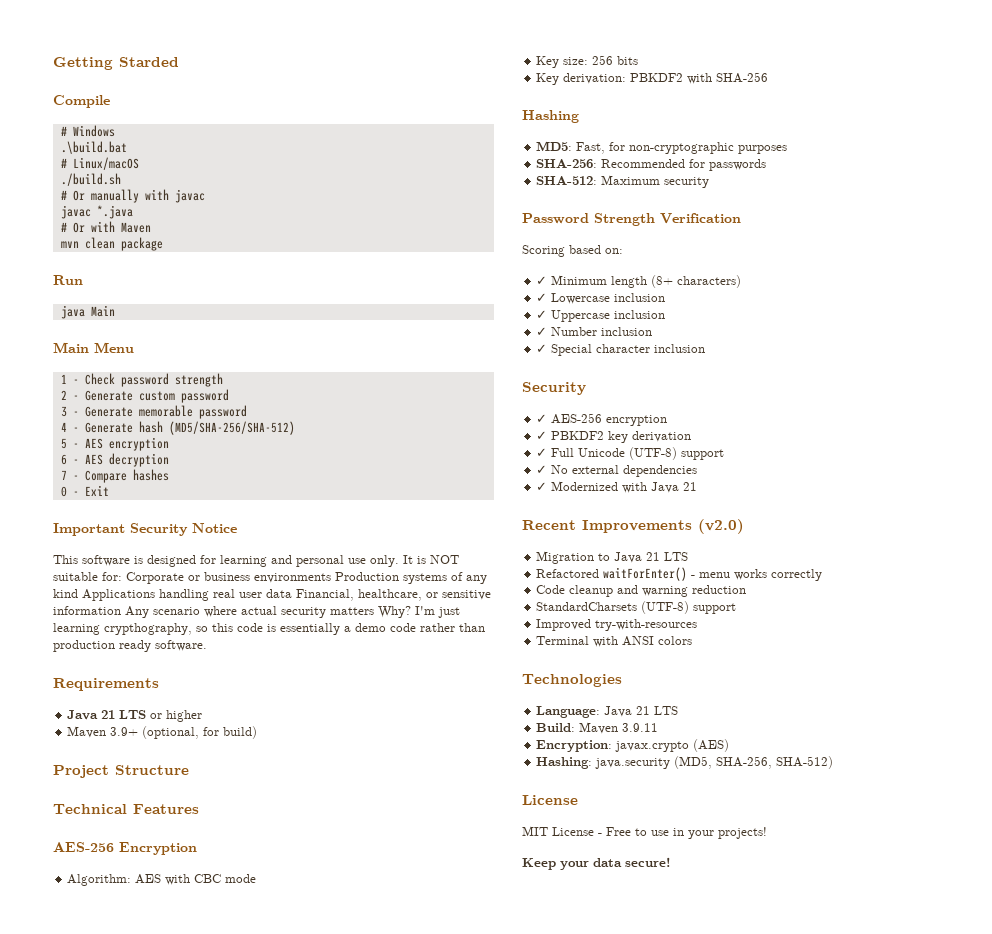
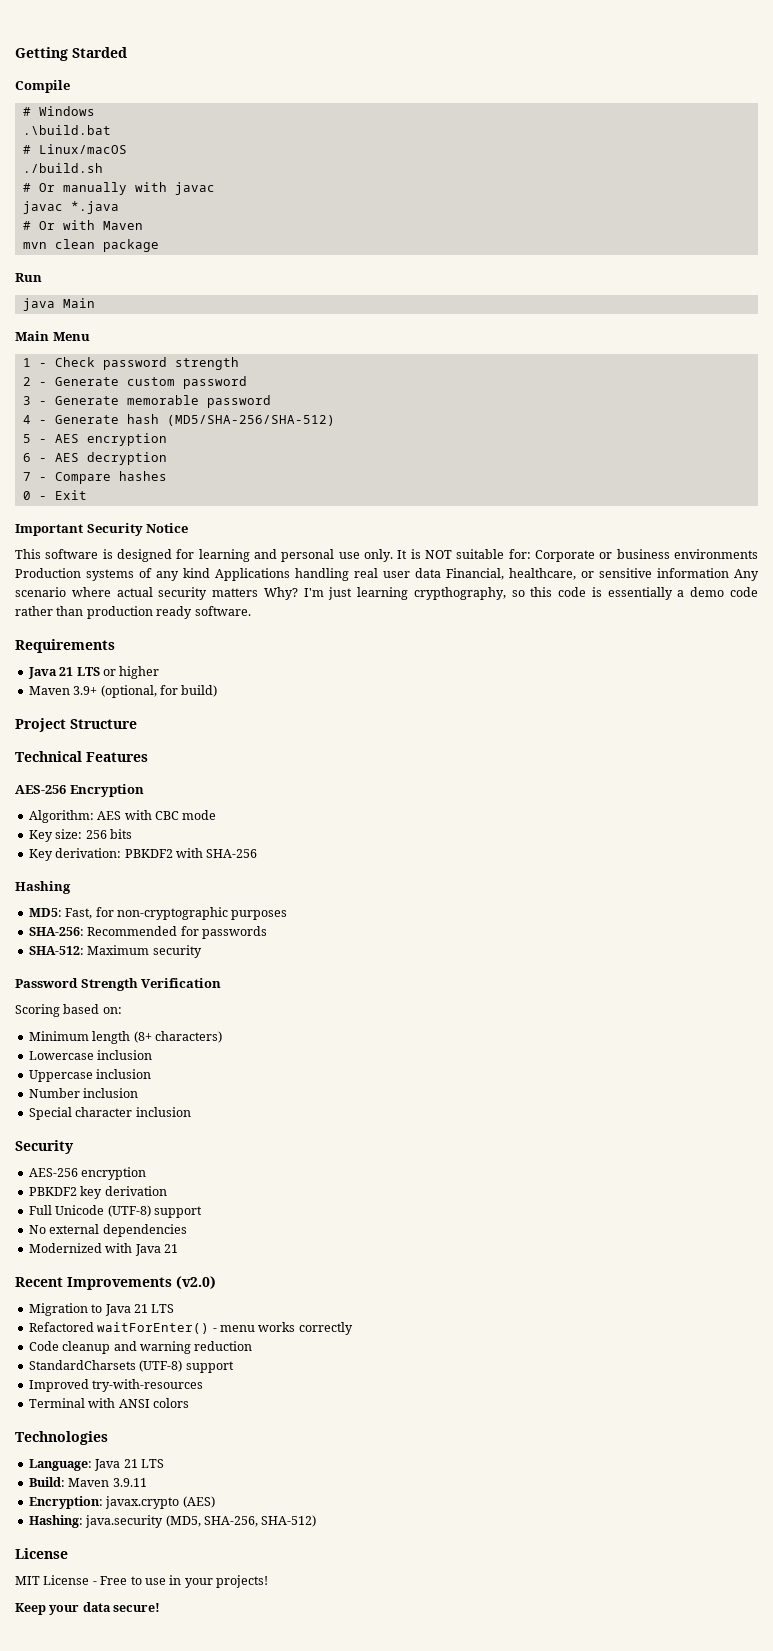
- ✓ Minimum length (8+ characters)
+ Minimum length (8+ characters)
- ✓ Lowercase inclusion
+ Lowercase inclusion
- ✓ Uppercase inclusion
+ Uppercase inclusion
- ✓ Number inclusion
+ Number inclusion
- ✓ Special character inclusion
+ Special character inclusion
- ✓ AES-256 encryption
+ AES-256 encryption
- ✓ PBKDF2 key derivation
+ PBKDF2 key derivation
- ✓ Full Unicode (UTF-8) support
+ Full Unicode (UTF-8) support
- ✓ No external dependencies
+ No external dependencies
- ✓ Modernized with Java 21
+ Modernized with Java 21

